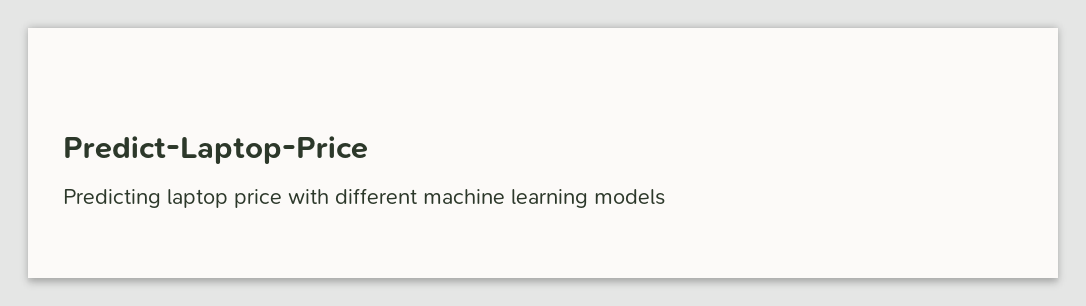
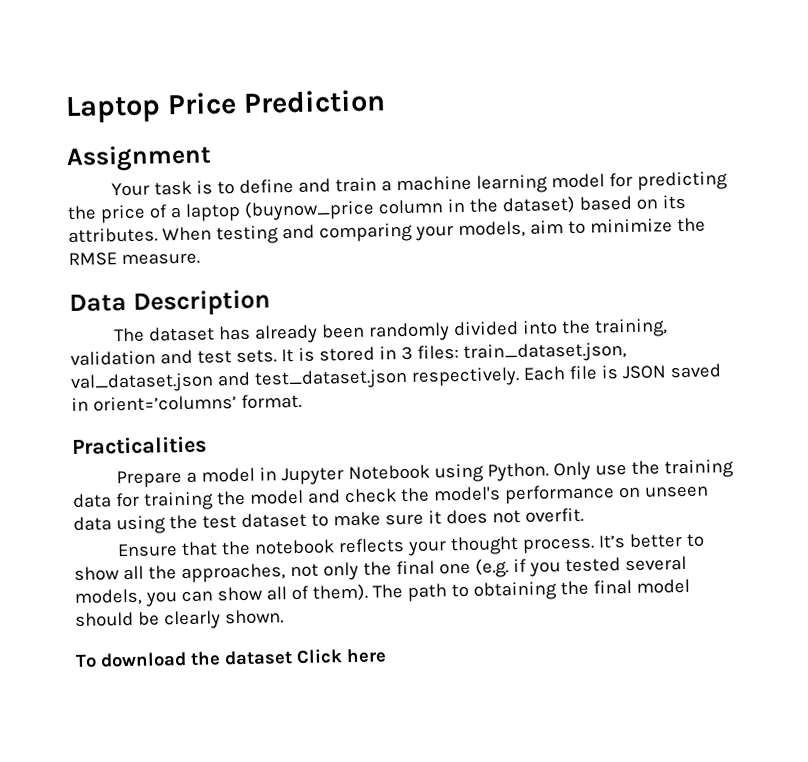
- Predict-Laptop-Price
- Predicting laptop price with different machine learning models
+ Laptop Price Prediction
+ Assignment
+ Your task is to define and train a machine learning model for predicting the price of a laptop (buynow_price column in the dataset) based on its attributes. When testing and comparing your models, aim to minimize the RMSE measure.
+ Data Description
+ The dataset has already been randomly divided into the training, validation and test sets. It is stored in 3 files: train_dataset.json, val_dataset.json and test_dataset.json respectively. Each file is JSON saved in orient=’columns’ format.
+ Practicalities
+ Prepare a model in Jupyter Notebook using Python. Only use the training data for training the model and check the model's performance on unseen data using the test dataset to make sure it does not overfit.
+ Ensure that the notebook reflects your thought process. It’s better to show all the approaches, not only the final one (e.g. if you tested several models, you can show all of them). The path to obtaining the final model should be clearly shown.
+ To download the dataset Click here

